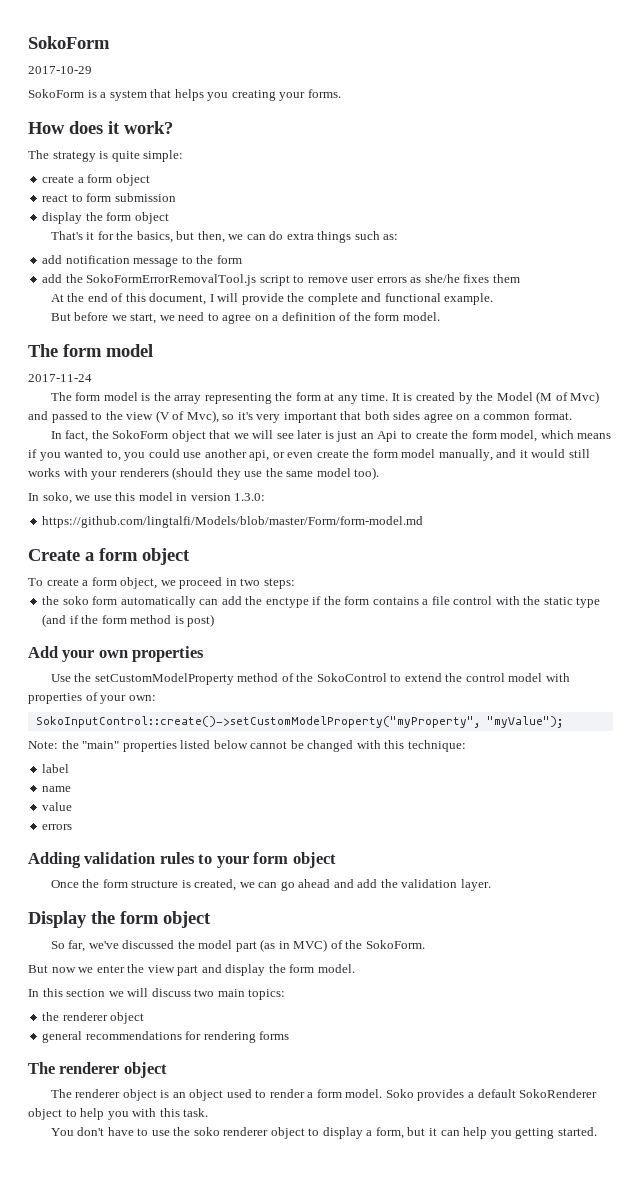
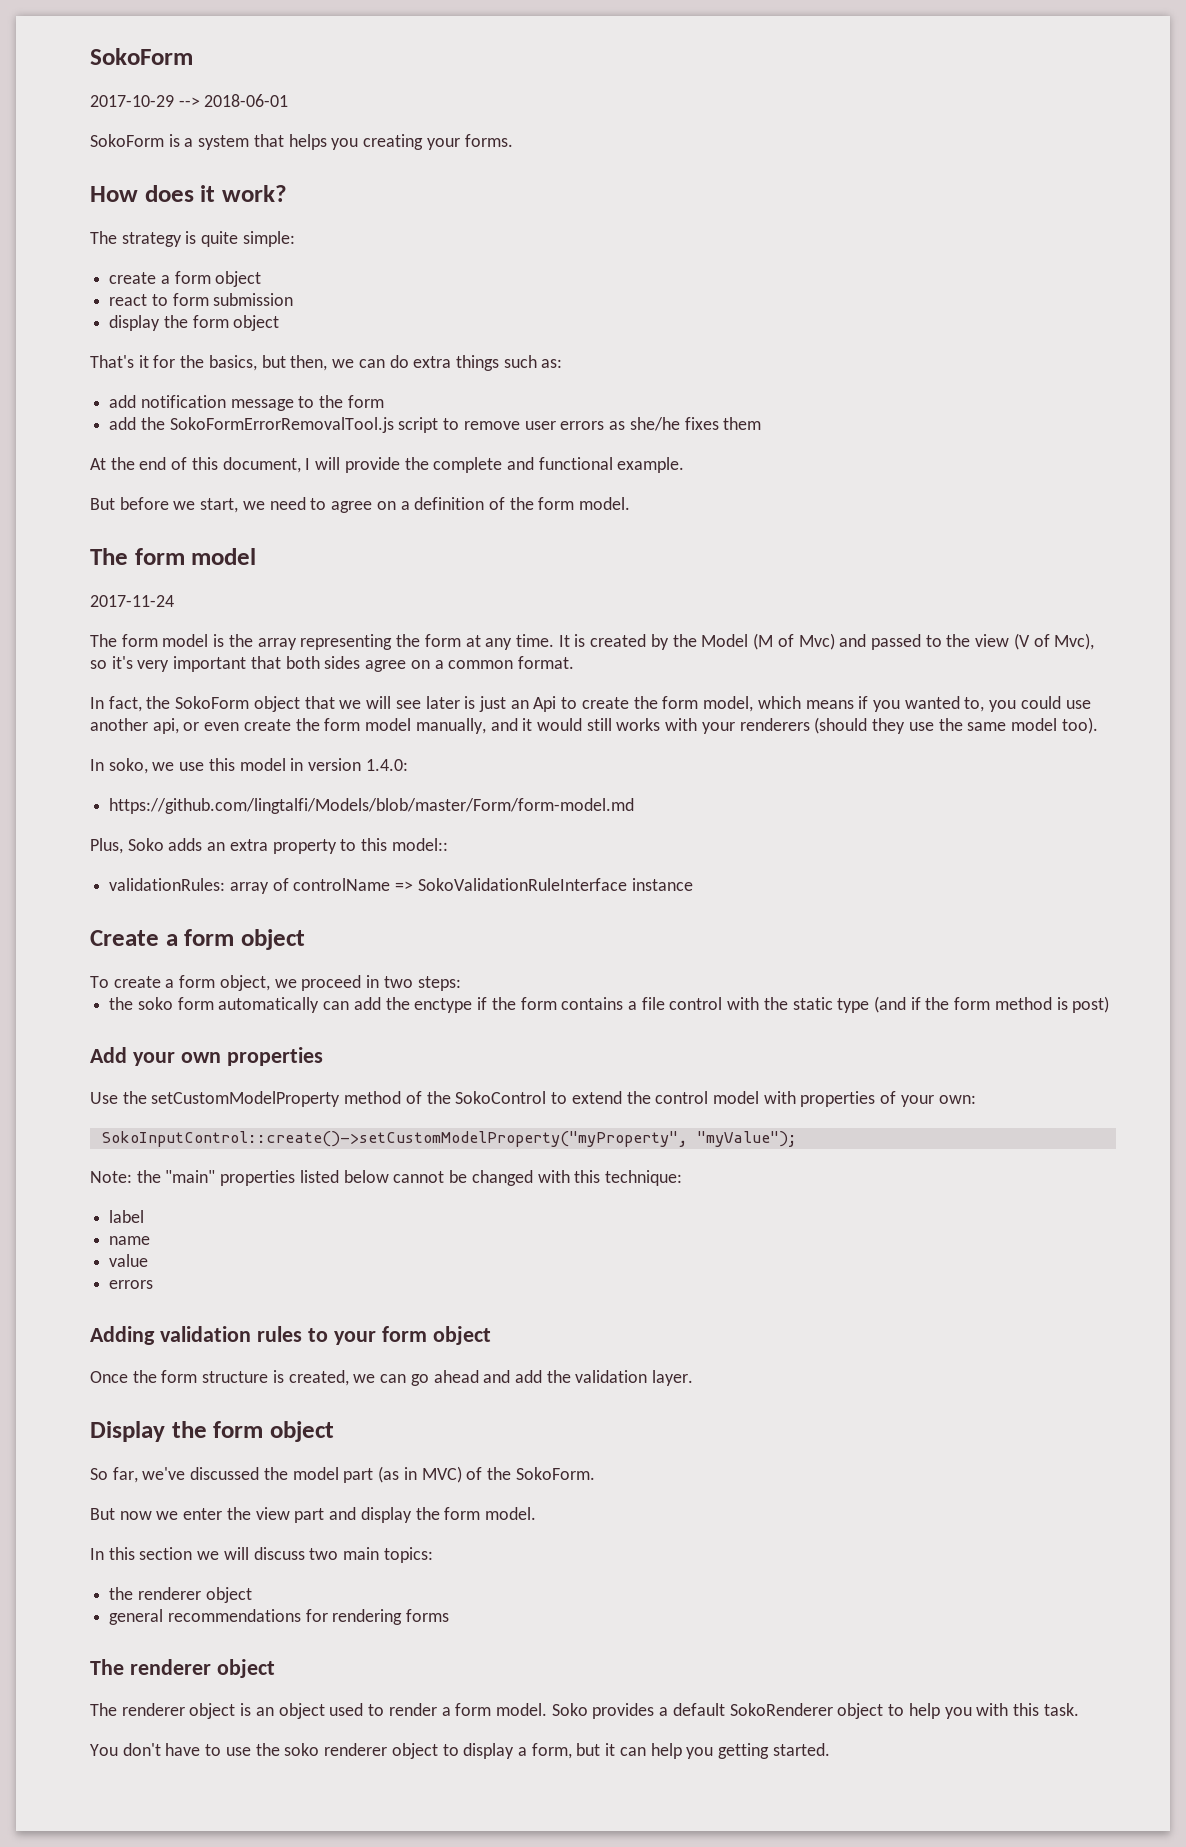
- 2017-10-29
+ 2017-10-29 --> 2018-06-01
- In soko, we use this model in version 1.3.0:
+ In soko, we use this model in version 1.4.0:
+ Plus, Soko adds an extra property to this model::
+ validationRules: array of controlName => SokoValidationRuleInterface instance

